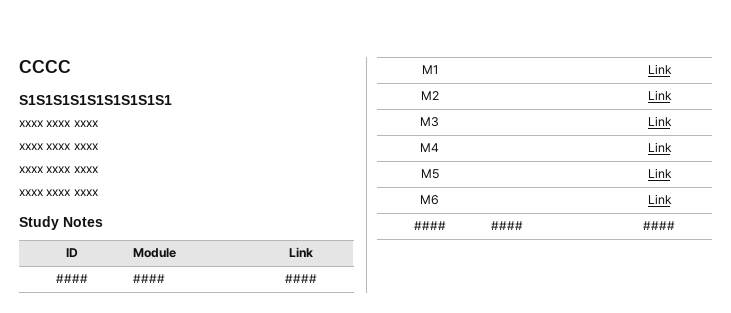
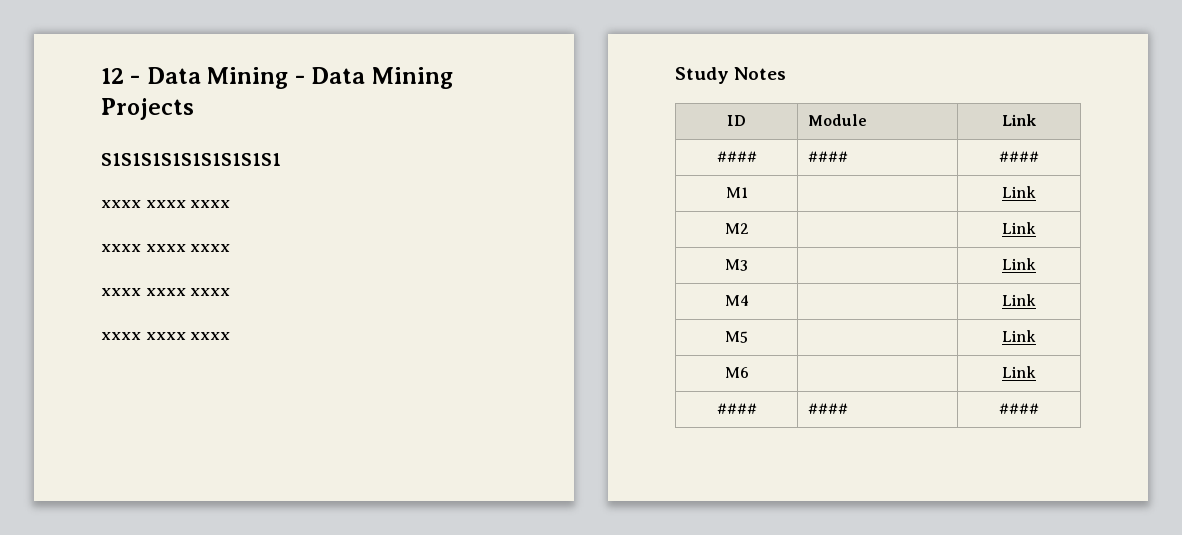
- CCCC
+ 12 - Data Mining - Data Mining Projects

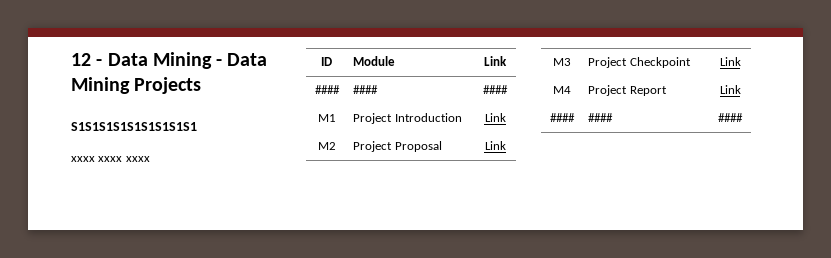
  S1S1S1S1S1S1S1S1S1
  xxxx xxxx xxxx
- xxxx xxxx xxxx
- xxxx xxxx xxxx
- xxxx xxxx xxxx
- Study Notes
- M1 | | Link
+ M1 | Project Introduction | Link
- M2 | | Link
+ M2 | Project Proposal | Link
- M3 | | Link
+ M3 | Project Checkpoint | Link
- M4 | | Link
- M5 | | Link
- M6 | | Link
+ M4 | Project Report | Link

